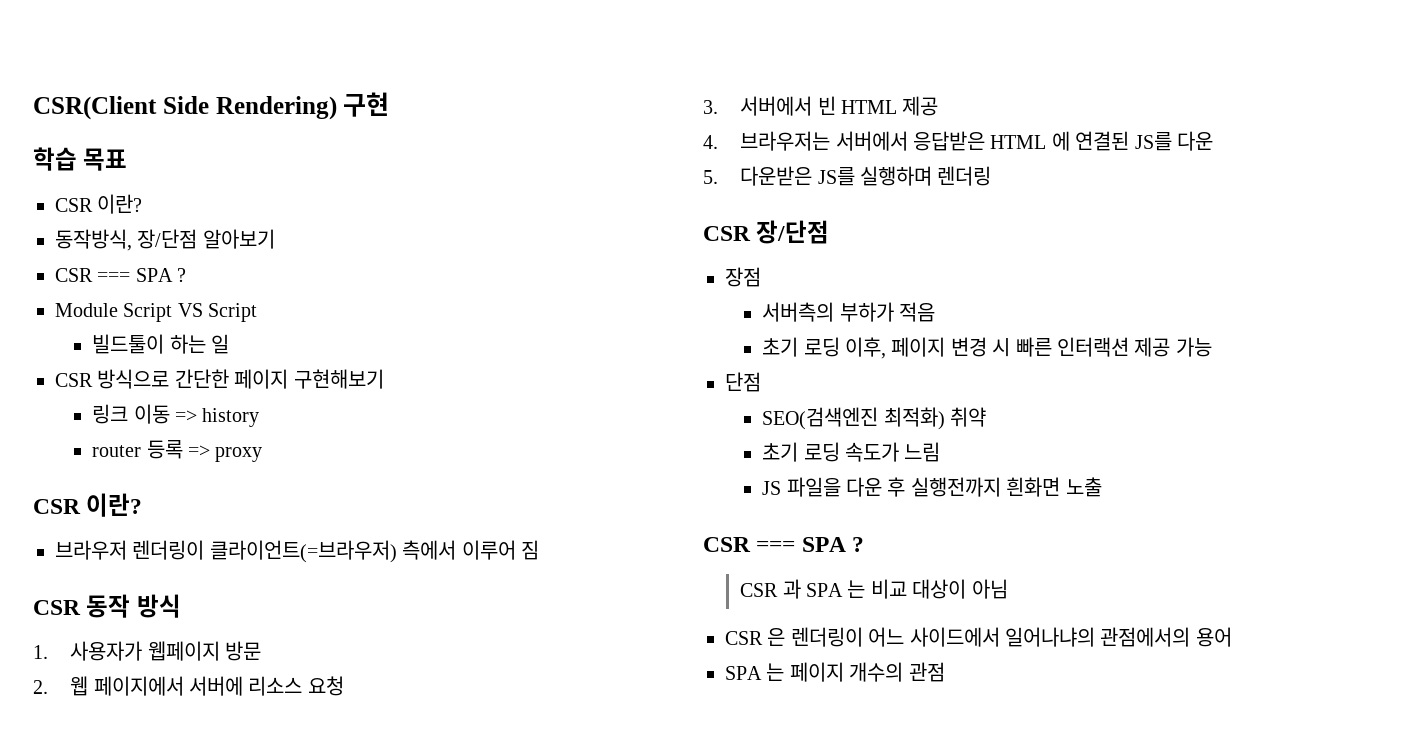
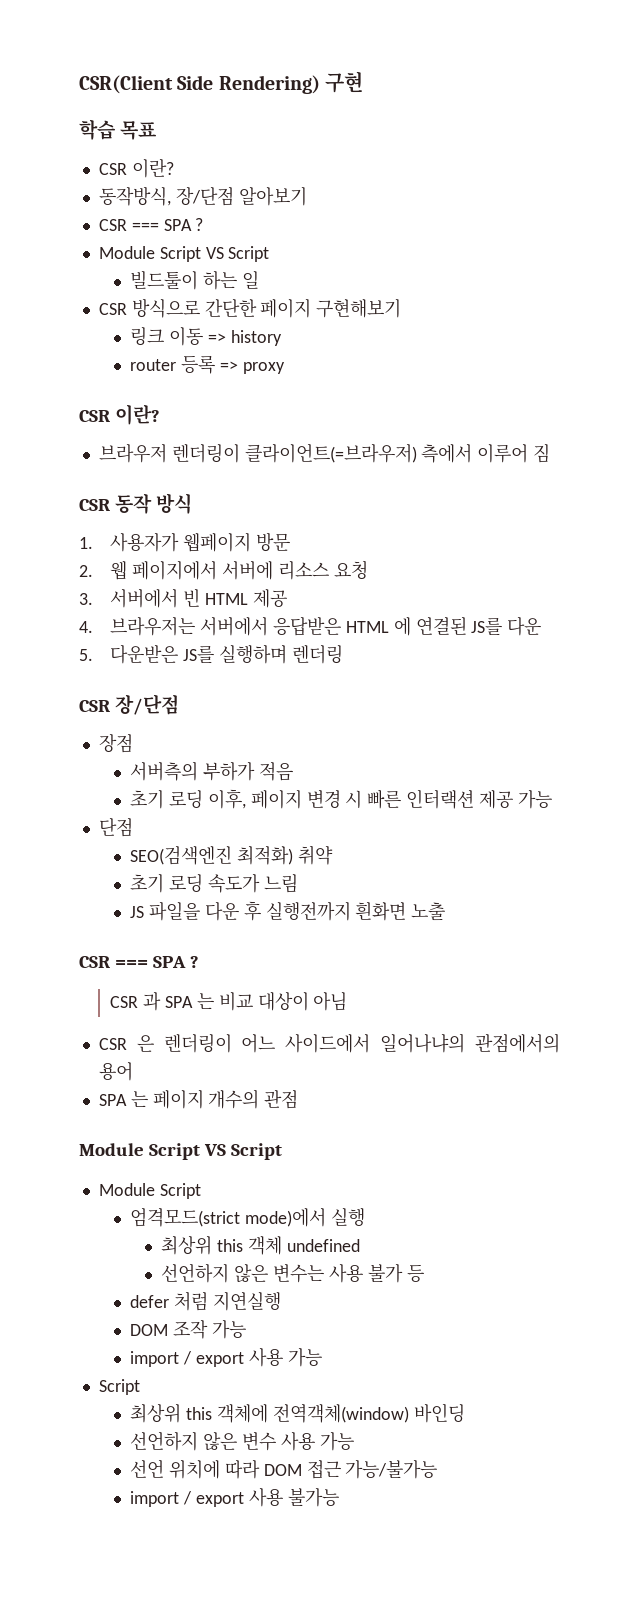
  SPA 는 페이지 개수의 관점
+ Module Script VS Script
+ Module Script
+ 엄격모드(strict mode)에서 실행
+ 최상위 this 객체 undefined
+ 선언하지 않은 변수는 사용 불가 등
+ defer 처럼 지연실행
+ DOM 조작 가능
+ import / export 사용 가능
+ Script
+ 최상위 this 객체에 전역객체(window) 바인딩
+ 선언하지 않은 변수 사용 가능
+ 선언 위치에 따라 DOM 접근 가능/불가능
+ import / export 사용 불가능

